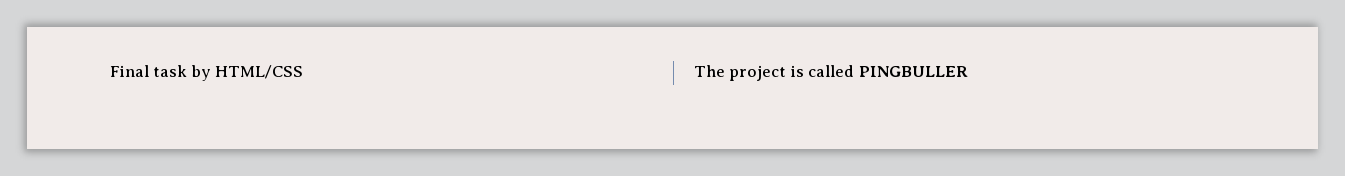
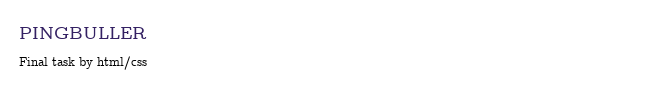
+ PINGBULLER
- Final task by HTML/CSS
- The project is called PINGBULLER
+ Final task by html/css

